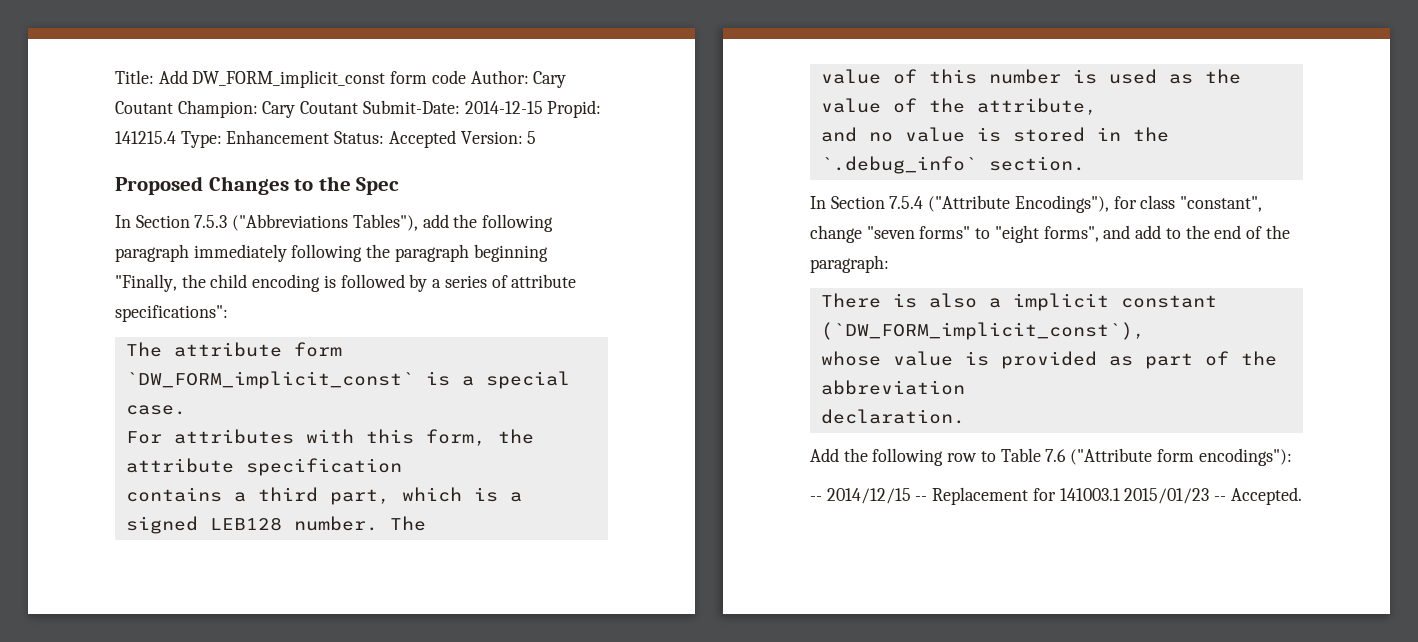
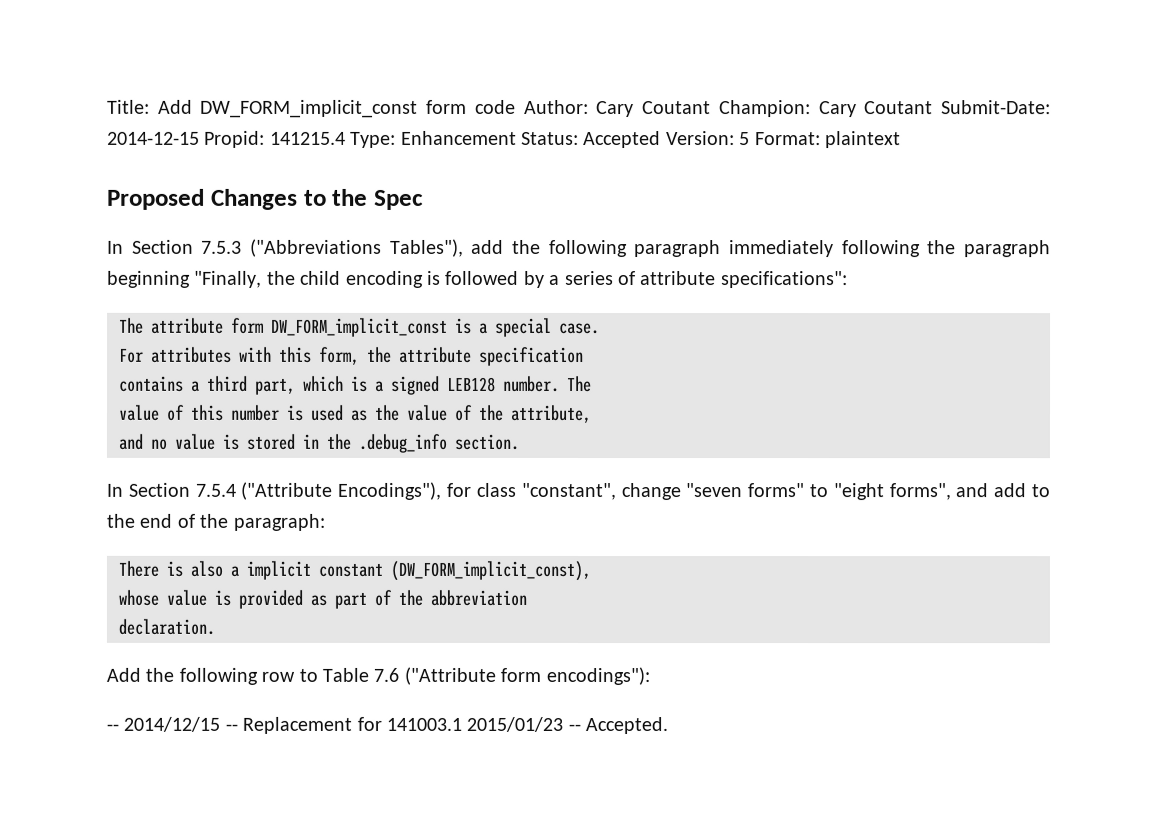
- Title: Add DW_FORM_implicit_const form code Author: Cary Coutant Champion: Cary Coutant Submit-Date: 2014-12-15 Propid: 141215.4 Type: Enhancement Status: Accepted Version: 5
+ Title: Add DW_FORM_implicit_const form code Author: Cary Coutant Champion: Cary Coutant Submit-Date: 2014-12-15 Propid: 141215.4 Type: Enhancement Status: Accepted Version: 5 Format: plaintext
- The attribute form `DW_FORM_implicit_const` is a special case.
+ The attribute form DW_FORM_implicit_const is a special case.
- and no value is stored in the `.debug_info` section.
+ and no value is stored in the .debug_info section.
- There is also a implicit constant (`DW_FORM_implicit_const`),
+ There is also a implicit constant (DW_FORM_implicit_const),

